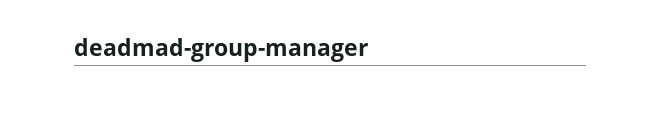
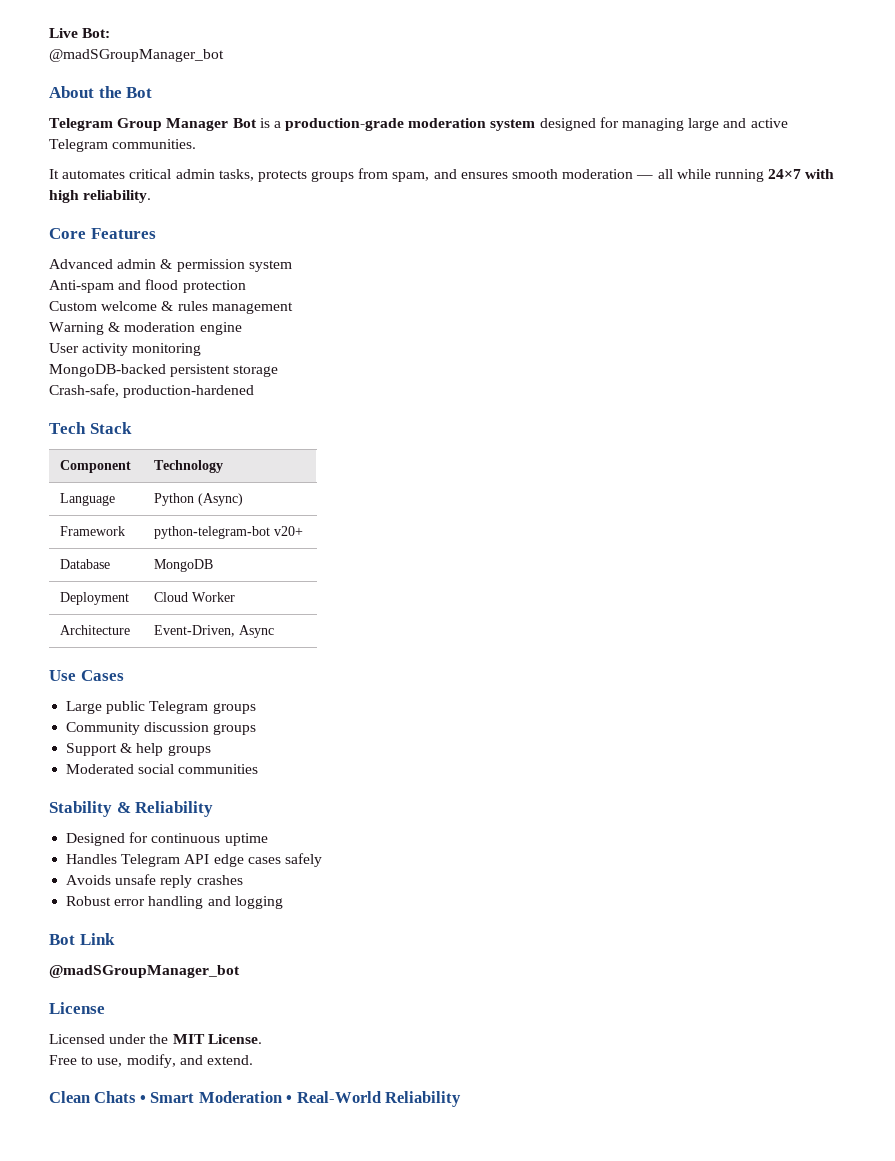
- deadmad-group-manager
+ Live Bot:
+ @madSGroupManager_bot
+ About the Bot
+ Telegram Group Manager Bot is a production-grade moderation system designed for managing large and active Telegram communities.
+ It automates critical admin tasks, protects groups from spam, and ensures smooth moderation — all while running 24×7 with high reliability.
+ Core Features
+ Advanced admin & permission system
+ Anti-spam and flood protection
+ Custom welcome & rules management
+ Warning & moderation engine
+ User activity monitoring
+ MongoDB-backed persistent storage
+ Crash-safe, production-hardened
+ Tech Stack
+ Component | Technology
+ Language | Python (Async)
+ Framework | python-telegram-bot v20+
+ Database | MongoDB
+ Deployment | Cloud Worker
+ Architecture | Event-Driven, Async
+ Use Cases
+ Large public Telegram groups
+ Community discussion groups
+ Support & help groups
+ Moderated social communities
+ Stability & Reliability
+ Designed for continuous uptime
+ Handles Telegram API edge cases safely
+ Avoids unsafe reply crashes
+ Robust error handling and logging
+ Bot Link
+ @madSGroupManager_bot
+ License
+ Licensed under the MIT License.
+ Free to use, modify, and extend.
+ Clean Chats • Smart Moderation • Real-World Reliability

